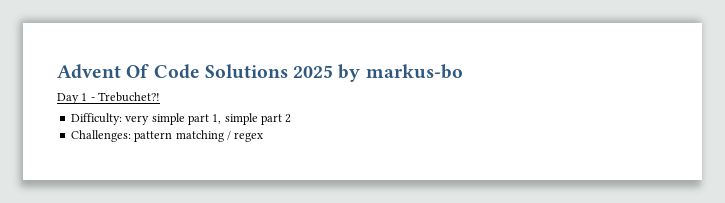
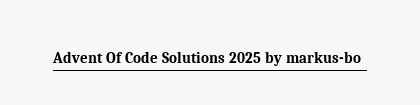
- Day 1 - Trebuchet?!
- Difficulty: very simple part 1, simple part 2
- Challenges: pattern matching / regex

